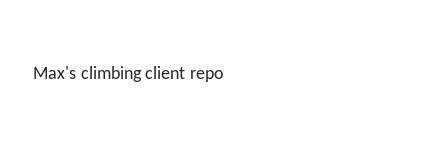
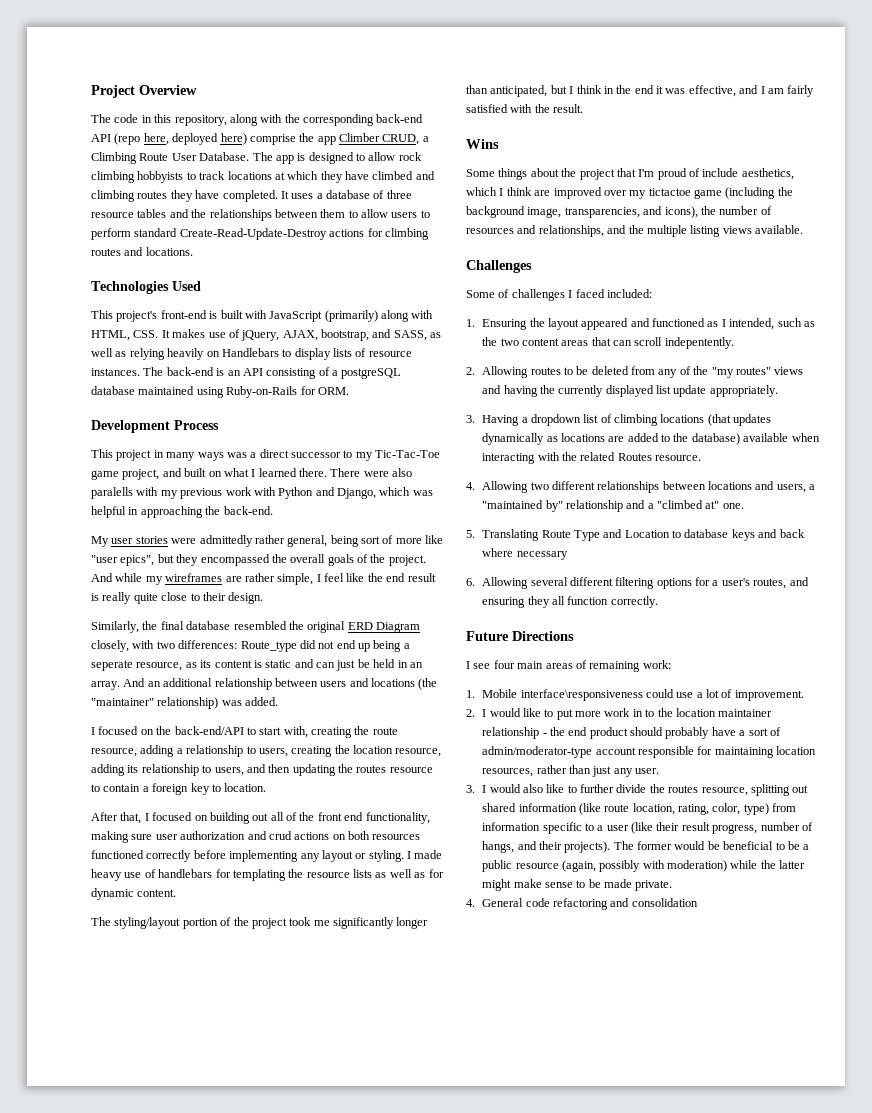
- Max's climbing client repo
+ Project Overview
+ The code in this repository, along with the corresponding back-end API (repo here, deployed here) comprise the app Climber CRUD, a Climbing Route User Database. The app is designed to allow rock climbing hobbyists to track locations at which they have climbed and climbing routes they have completed. It uses a database of three resource tables and the relationships between them to allow users to perform standard Create-Read-Update-Destroy actions for climbing routes and locations.
+ Technologies Used
+ This project's front-end is built with JavaScript (primarily) along with HTML, CSS. It makes use of jQuery, AJAX, bootstrap, and SASS, as well as relying heavily on Handlebars to display lists of resource instances. The back-end is an API consisting of a postgreSQL database maintained using Ruby-on-Rails for ORM.
+ Development Process
+ This project in many ways was a direct successor to my Tic-Tac-Toe game project, and built on what I learned there. There were also paralells with my previous work with Python and Django, which was helpful in approaching the back-end.
+ My user stories were admittedly rather general, being sort of more like "user epics", but they encompassed the overall goals of the project. And while my wireframes are rather simple, I feel like the end result is really quite close to their design.
+ Similarly, the final database resembled the original ERD Diagram closely, with two differences: Route_type did not end up being a seperate resource, as its content is static and can just be held in an array. And an additional relationship between users and locations (the "maintainer" relationship) was added.
+ I focused on the back-end/API to start with, creating the route resource, adding a relationship to users, creating the location resource, adding its relationship to users, and then updating the routes resource to contain a foreign key to location.
+ After that, I focused on building out all of the front end functionality, making sure user authorization and crud actions on both resources functioned correctly before implementing any layout or styling. I made heavy use of handlebars for templating the resource lists as well as for dynamic content.
+ The styling/layout portion of the project took me significantly longer than anticipated, but I think in the end it was effective, and I am fairly satisfied with the result.
+ Wins
+ Some things about the project that I'm proud of include aesthetics, which I think are improved over my tictactoe game (including the background image, transparencies, and icons), the number of resources and relationships, and the multiple listing views available.
+ Challenges
+ Some of challenges I faced included:
+ 1. Ensuring the layout appeared and functioned as I intended, such as the two content areas that can scroll indepentently.
+ 2. Allowing routes to be deleted from any of the "my routes" views and having the currently displayed list update appropriately.
+ 3. Having a dropdown list of climbing locations (that updates dynamically as locations are added to the database) available when interacting with the related Routes resource.
+ 4. Allowing two different relationships between locations and users, a "maintained by" relationship and a "climbed at" one.
+ 5. Translating Route Type and Location to database keys and back where necessary
+ 6. Allowing several different filtering options for a user's routes, and ensuring they all function correctly.
+ Future Directions
+ I see four main areas of remaining work:
+ 1. Mobile interface\responsiveness could use a lot of improvement.
+ 2. I would like to put more work in to the location maintainer relationship - the end product should probably have a sort of admin/moderator-type account responsible for maintaining location resources, rather than just any user.
+ 3. I would also like to further divide the routes resource, splitting out shared information (like route location, rating, color, type) from information specific to a user (like their result progress, number of hangs, and their projects). The former would be beneficial to be a public resource (again, possibly with moderation) while the latter might make sense to be made private.
+ 4. General code refactoring and consolidation

